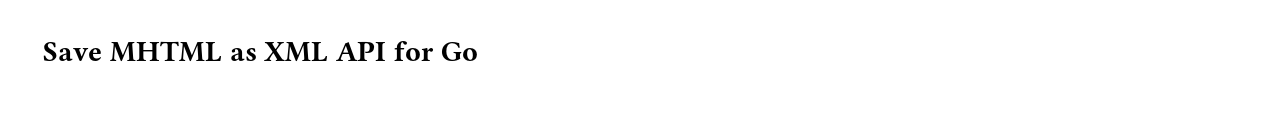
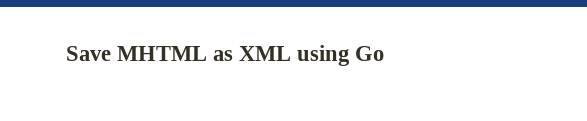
- Save MHTML as XML API for Go
+ Save MHTML as XML using Go

